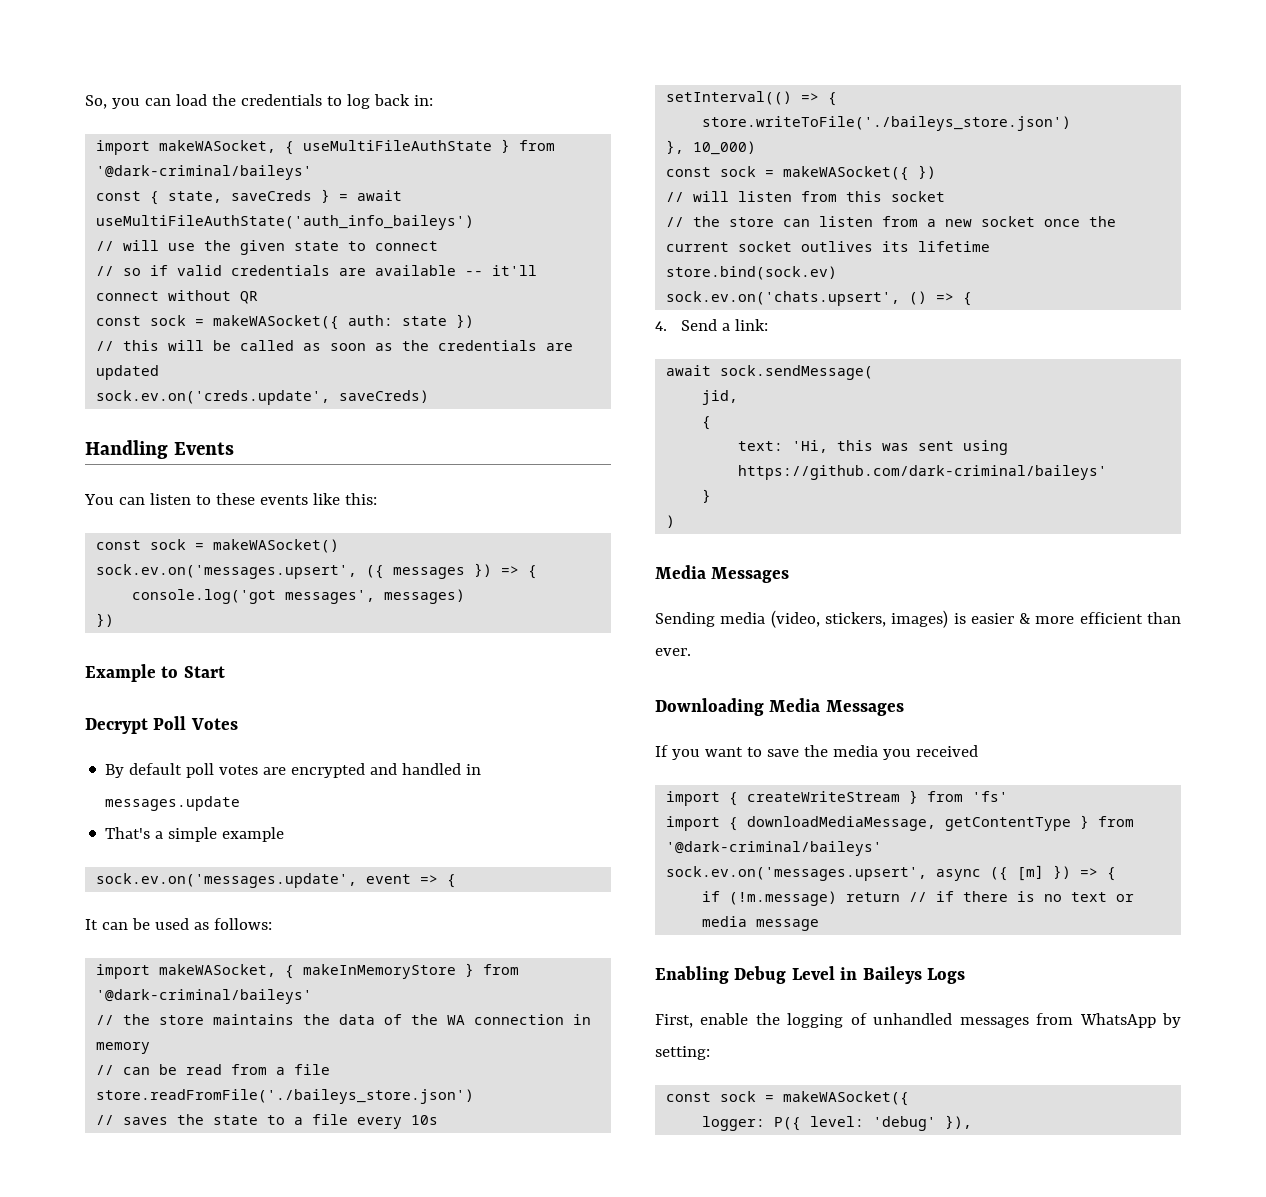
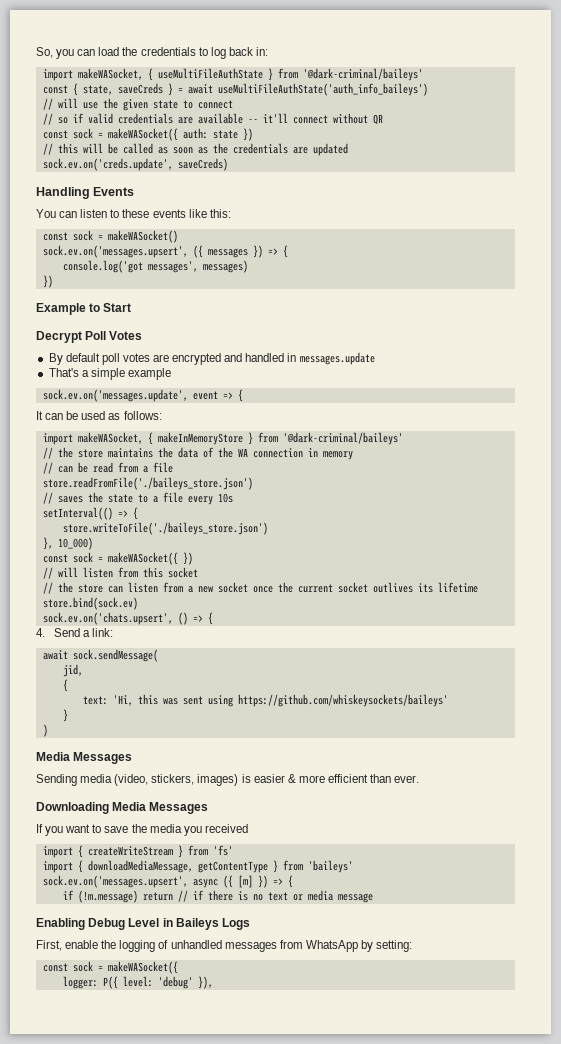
- text: 'Hi, this was sent using https://github.com/dark-criminal/baileys'
+ text: 'Hi, this was sent using https://github.com/whiskeysockets/baileys'
- import { downloadMediaMessage, getContentType } from '@dark-criminal/baileys'
+ import { downloadMediaMessage, getContentType } from 'baileys'

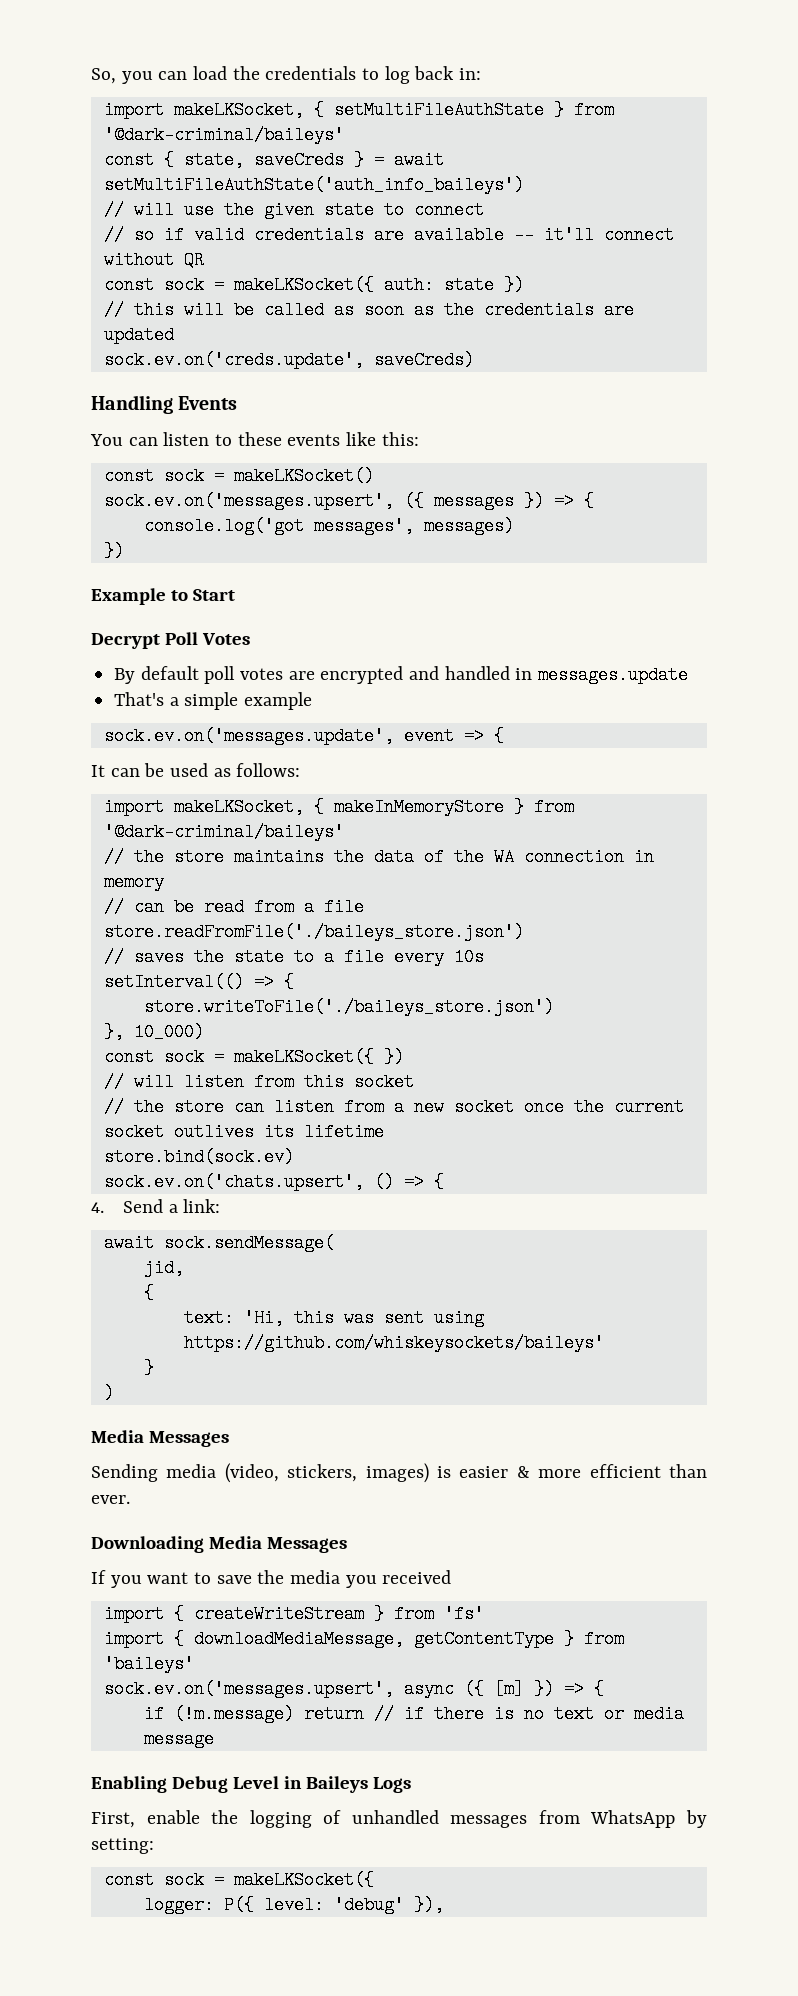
- import makeWASocket, { useMultiFileAuthState } from '@dark-criminal/baileys'
+ import makeLKSocket, { setMultiFileAuthState } from '@dark-criminal/baileys'
- const { state, saveCreds } = await useMultiFileAuthState('auth_info_baileys')
+ const { state, saveCreds } = await setMultiFileAuthState('auth_info_baileys')
- const sock = makeWASocket({ auth: state })
+ const sock = makeLKSocket({ auth: state })
- const sock = makeWASocket()
+ const sock = makeLKSocket()
- import makeWASocket, { makeInMemoryStore } from '@dark-criminal/baileys'
+ import makeLKSocket, { makeInMemoryStore } from '@dark-criminal/baileys'
- const sock = makeWASocket({ })
+ const sock = makeLKSocket({ })
  First, enable the logging of unhandled messages from WhatsApp by setting:
- const sock = makeWASocket({
+ const sock = makeLKSocket({

